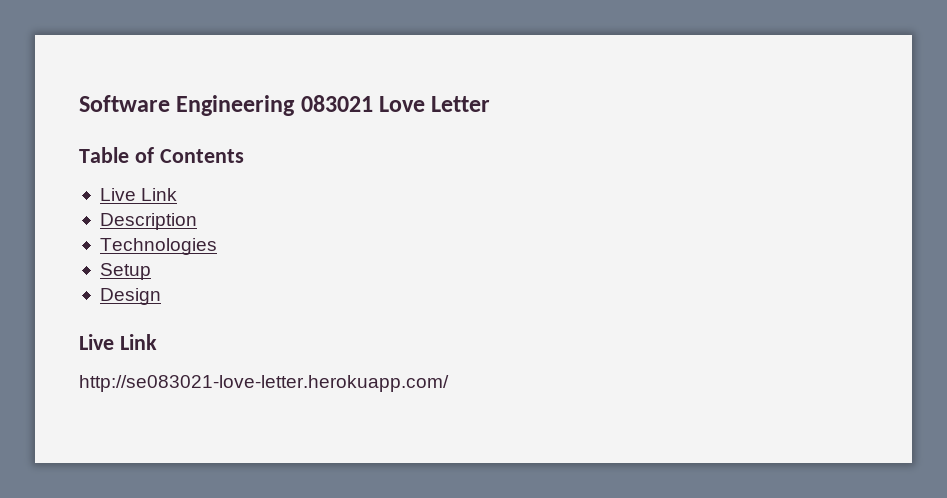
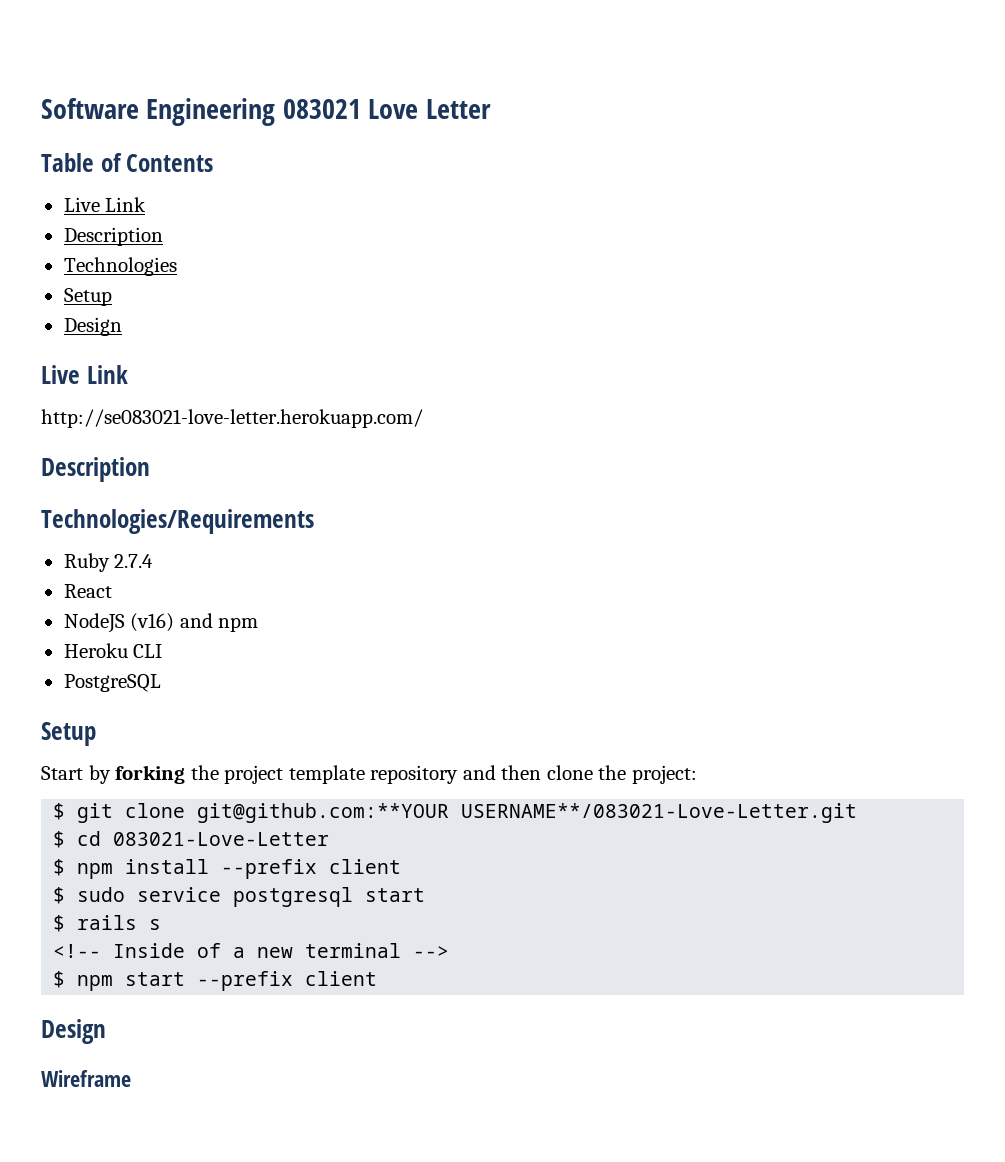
  http://se083021-love-letter.herokuapp.com/
+ Description
+ Technologies/Requirements
+ Ruby 2.7.4
+ React
+ NodeJS (v16) and npm
+ Heroku CLI
+ PostgreSQL
+ Setup
+ Start by forking the project template repository and then clone the project:
+ $ git clone git@github.com:**YOUR USERNAME**/083021-Love-Letter.git
+ $ cd 083021-Love-Letter
+ $ npm install --prefix client
+ $ sudo service postgresql start
+ $ rails s
+ <!-- Inside of a new terminal -->
+ $ npm start --prefix client
+ Design
+ Wireframe

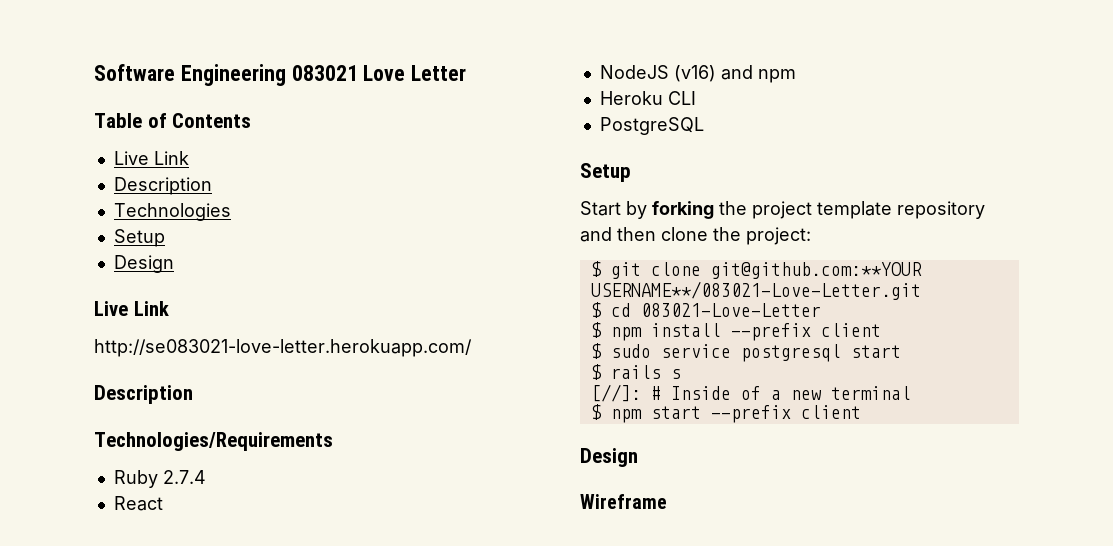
- <!-- Inside of a new terminal -->
+ [//]: # Inside of a new terminal

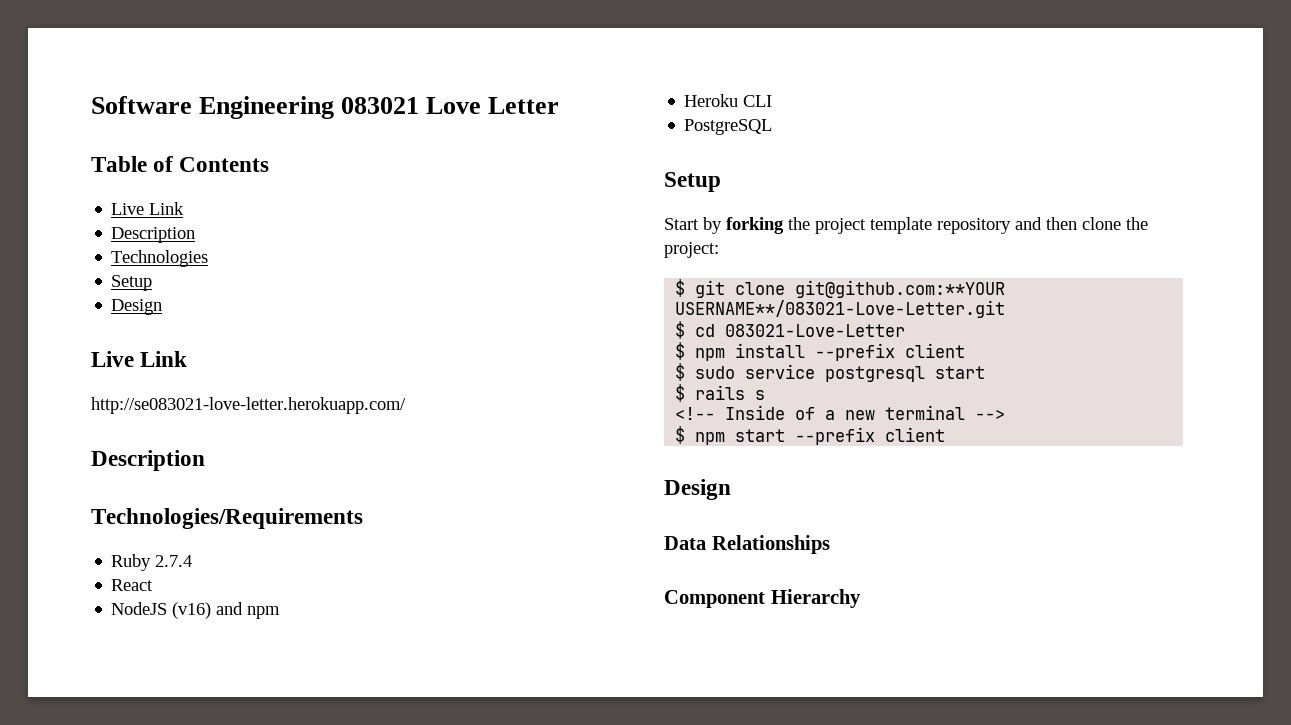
- [//]: # Inside of a new terminal
+ <!-- Inside of a new terminal -->
- Wireframe
+ Data Relationships
+ Component Hierarchy

